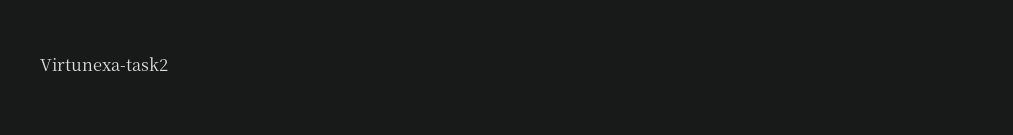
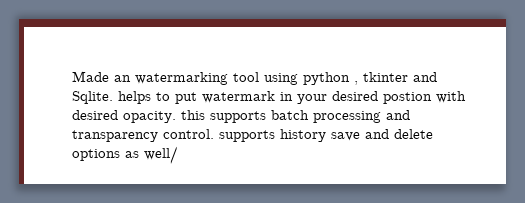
- Virtunexa-task2
+ Made an watermarking tool using python , tkinter and Sqlite. helps to put watermark in your desired postion with desired opacity. this supports batch processing and transparency control. supports history save and delete options as well/

